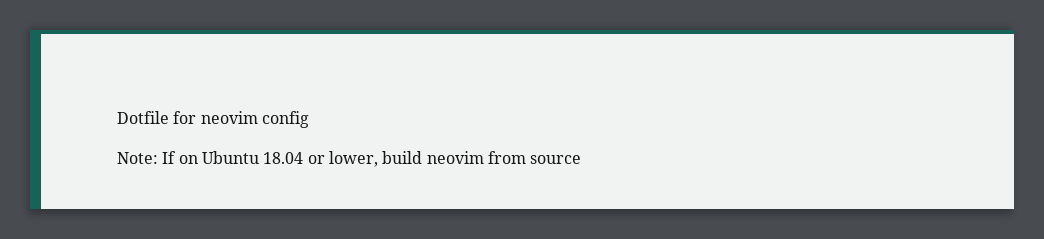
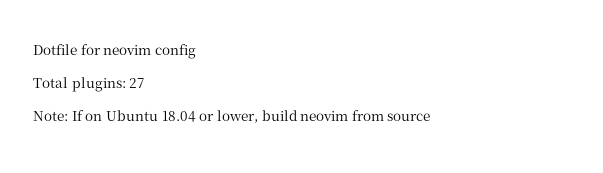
+ Total plugins: 27

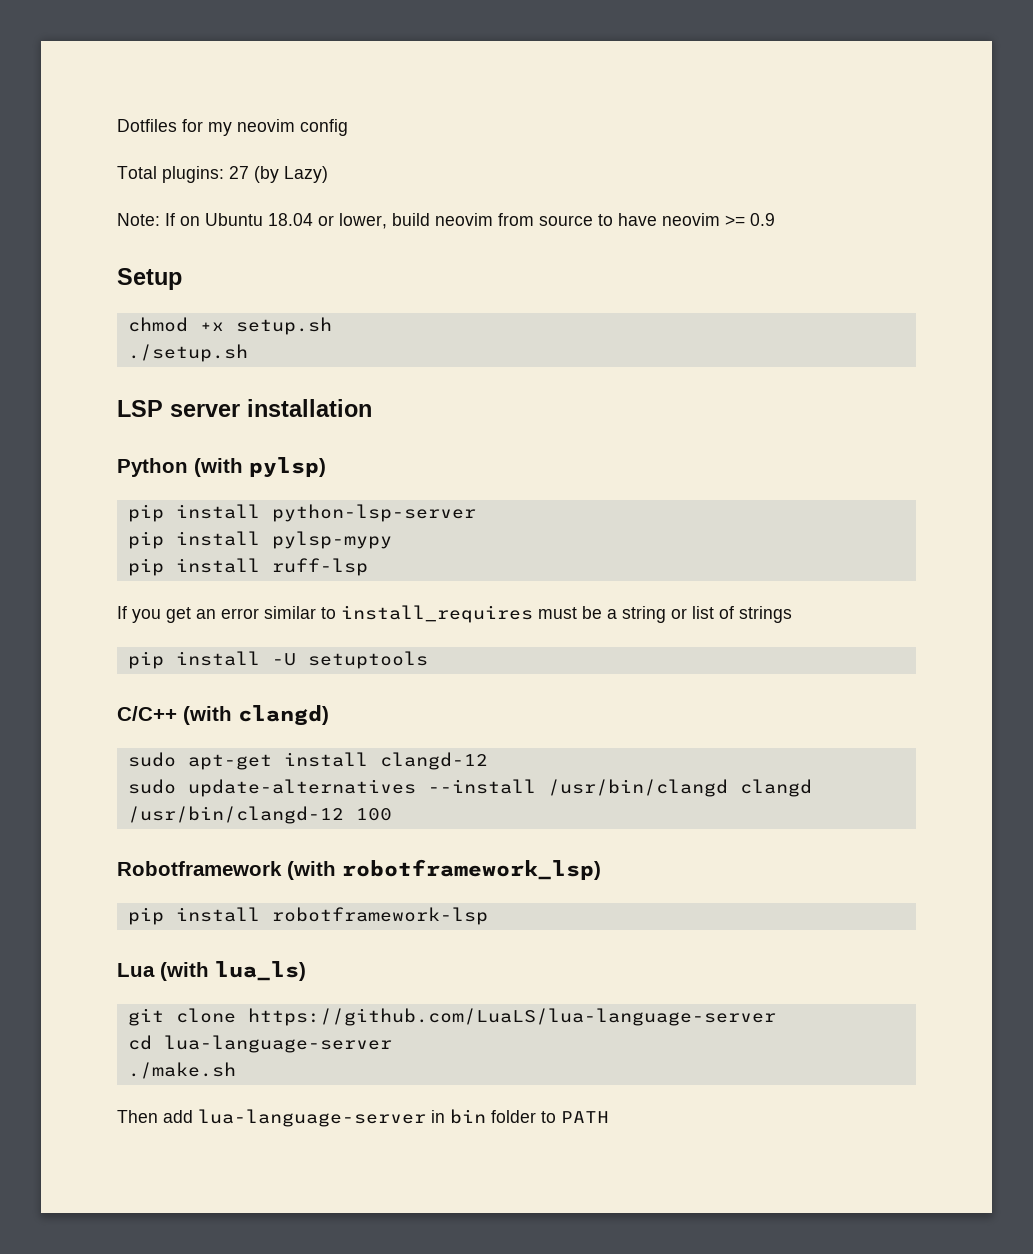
- Dotfile for neovim config
+ Dotfiles for my neovim config
- Total plugins: 27
+ Total plugins: 27 (by Lazy)
- Note: If on Ubuntu 18.04 or lower, build neovim from source
+ Note: If on Ubuntu 18.04 or lower, build neovim from source to have neovim >= 0.9
+ Setup
+ chmod +x setup.sh
+ ./setup.sh
+ LSP server installation
+ Python (with pylsp)
+ pip install python-lsp-server
+ pip install pylsp-mypy
+ pip install ruff-lsp
+ If you get an error similar to install_requires must be a string or list of strings
+ pip install -U setuptools
+ C/C++ (with clangd)
+ sudo apt-get install clangd-12
+ sudo update-alternatives --install /usr/bin/clangd clangd /usr/bin/clangd-12 100
+ Robotframework (with robotframework_lsp)
+ pip install robotframework-lsp
+ Lua (with lua_ls)
+ git clone https://github.com/LuaLS/lua-language-server
+ cd lua-language-server
+ ./make.sh
+ Then add lua-language-server in bin folder to PATH

